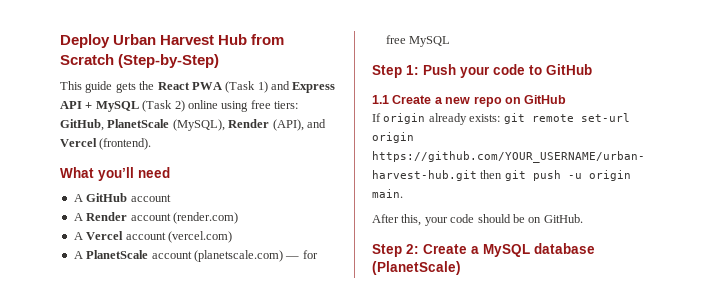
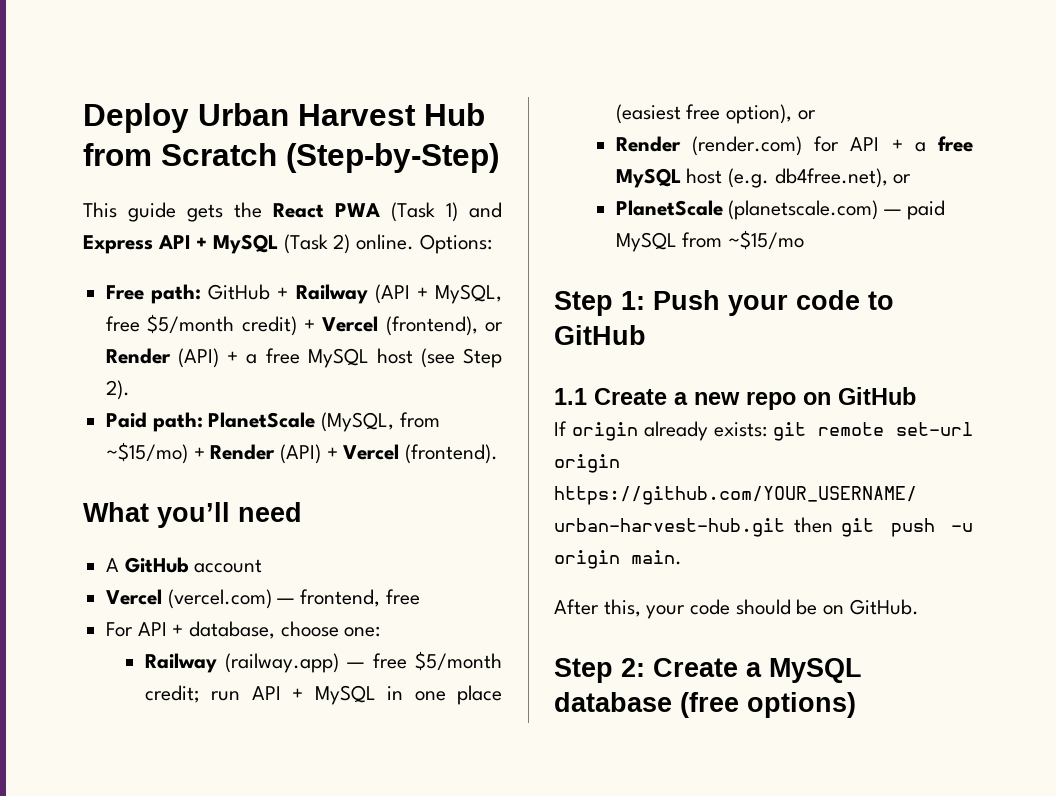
- This guide gets the React PWA (Task 1) and Express API + MySQL (Task 2) online using free tiers: GitHub, PlanetScale (MySQL), Render (API), and Vercel (frontend).
+ This guide gets the React PWA (Task 1) and Express API + MySQL (Task 2) online. Options:
+ Free path: GitHub + Railway (API + MySQL, free $5/month credit) + Vercel (frontend), or Render (API) + a free MySQL host (see Step 2).
+ Paid path: PlanetScale (MySQL, from ~$15/mo) + Render (API) + Vercel (frontend).
- A Render account (render.com)
- A Vercel account (vercel.com)
- A PlanetScale account (planetscale.com) — for free MySQL
+ Vercel (vercel.com) — frontend, free
+ For API + database, choose one:
+ Railway (railway.app) — free $5/month credit; run API + MySQL in one place (easiest free option), or
+ Render (render.com) for API + a free MySQL host (e.g. db4free.net), or
+ PlanetScale (planetscale.com) — paid MySQL from ~$15/mo
- Step 2: Create a MySQL database (PlanetScale)
+ Step 2: Create a MySQL database (free options)

